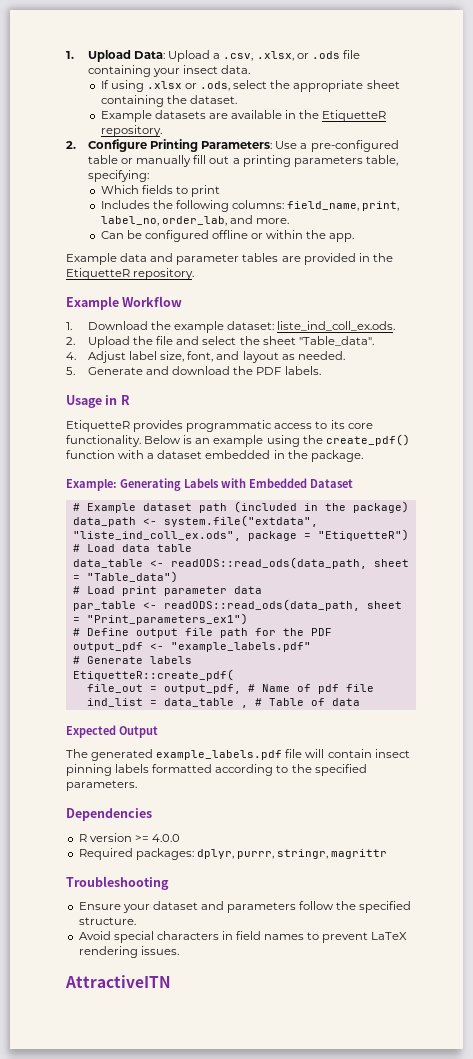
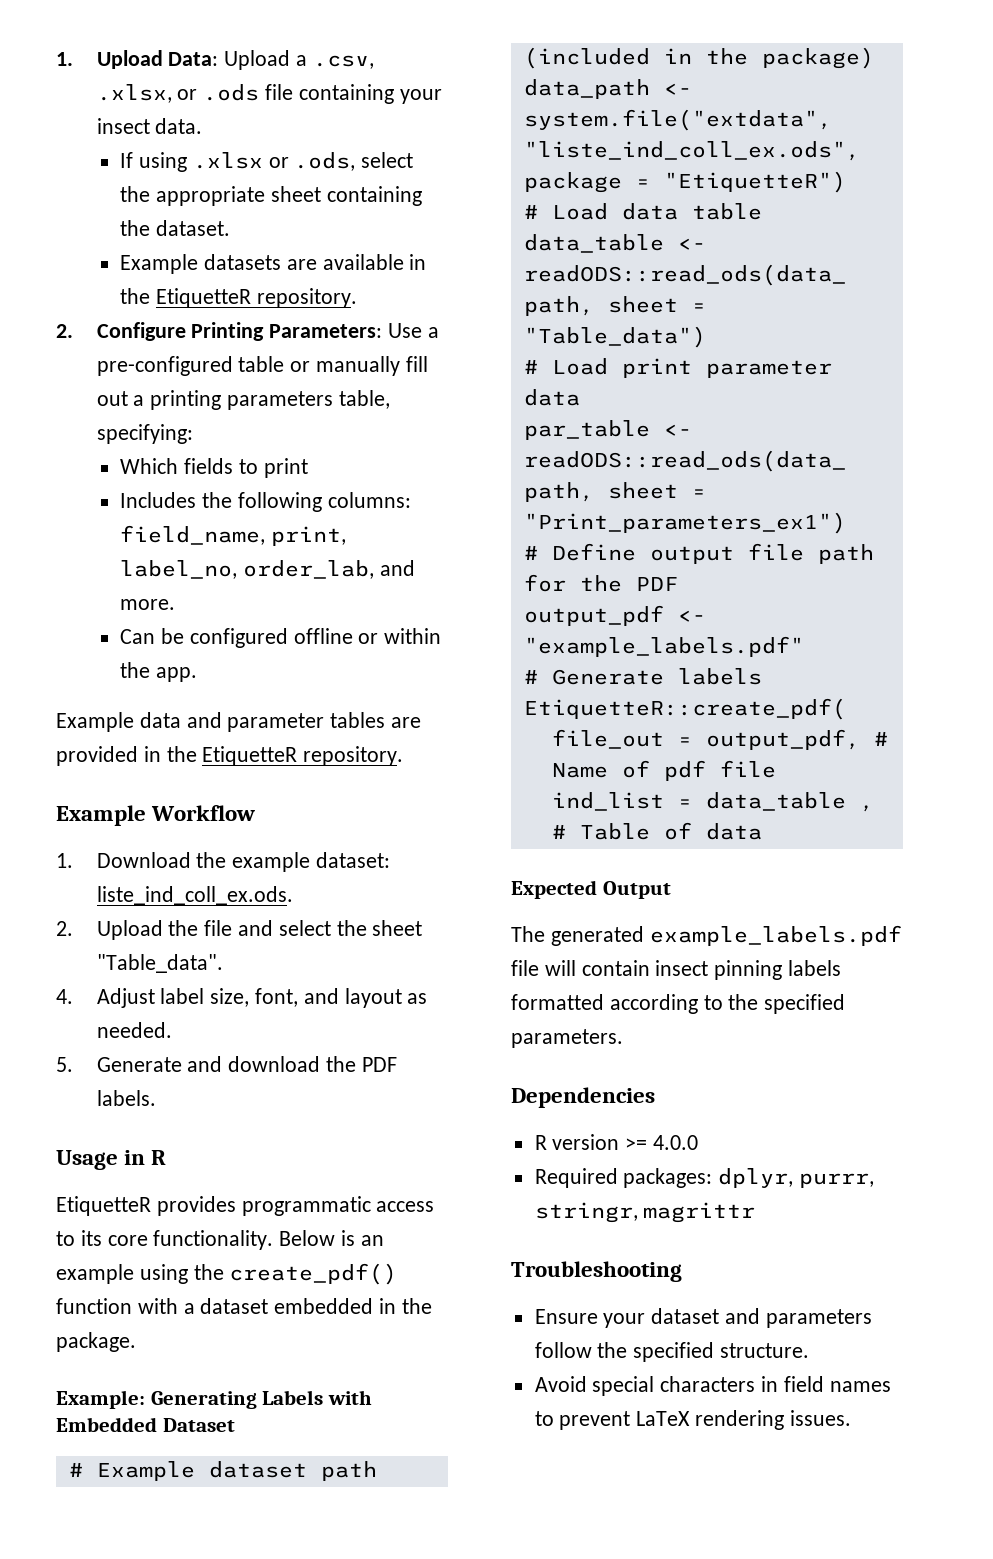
- AttractiveITN

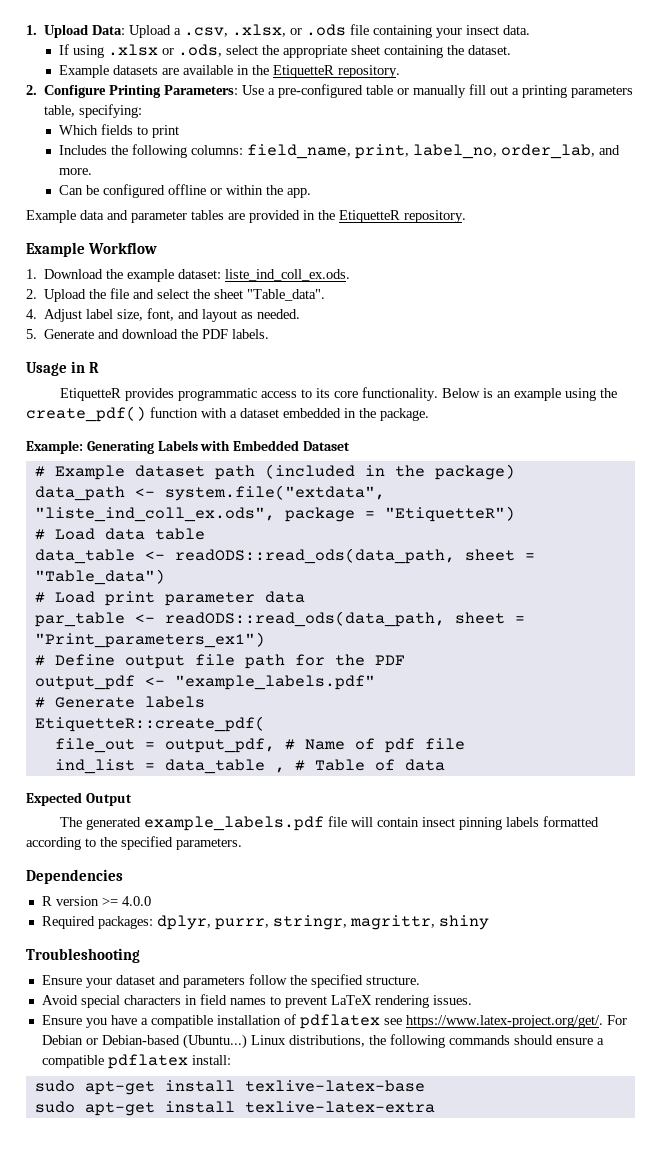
- Required packages: dplyr, purrr, stringr, magrittr
+ Required packages: dplyr, purrr, stringr, magrittr, shiny
+ Ensure you have a compatible installation of pdflatex see https://www.latex-project.org/get/. For Debian or Debian-based (Ubuntu...) Linux distributions, the following commands should ensure a compatible pdflatex install:
+ sudo apt-get install texlive-latex-base
+ sudo apt-get install texlive-latex-extra

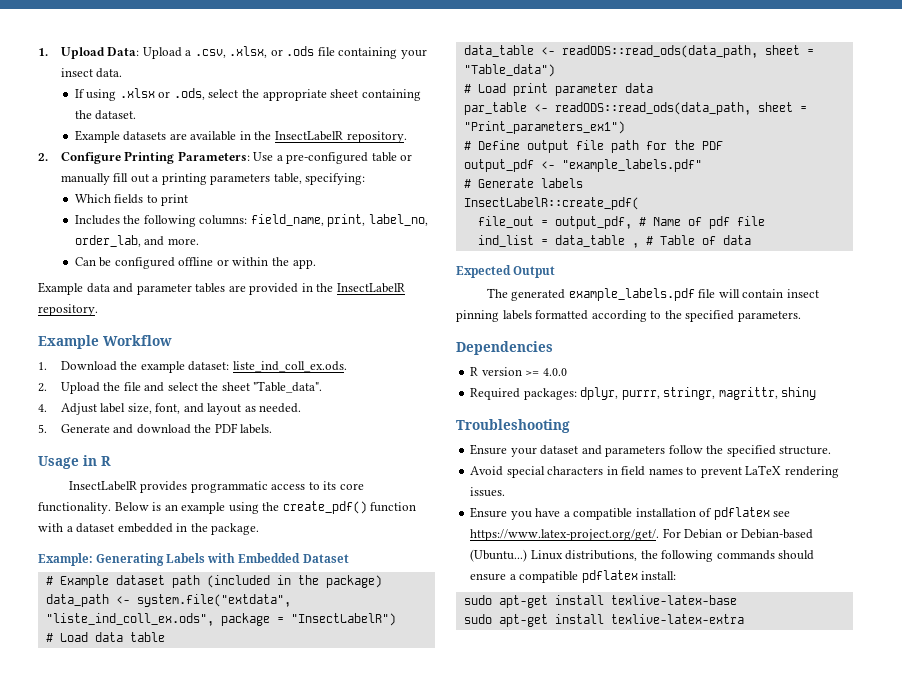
- Example datasets are available in the EtiquetteR repository.
+ Example datasets are available in the InsectLabelR repository.
- Example data and parameter tables are provided in the EtiquetteR repository.
+ Example data and parameter tables are provided in the InsectLabelR repository.
- EtiquetteR provides programmatic access to its core functionality.
+ InsectLabelR provides programmatic access to its core functionality.
- data_path <- system.file("extdata", "liste_ind_coll_ex.ods", package = "EtiquetteR")
+ data_path <- system.file("extdata", "liste_ind_coll_ex.ods", package = "InsectLabelR")
- EtiquetteR::create_pdf(
+ InsectLabelR::create_pdf(

